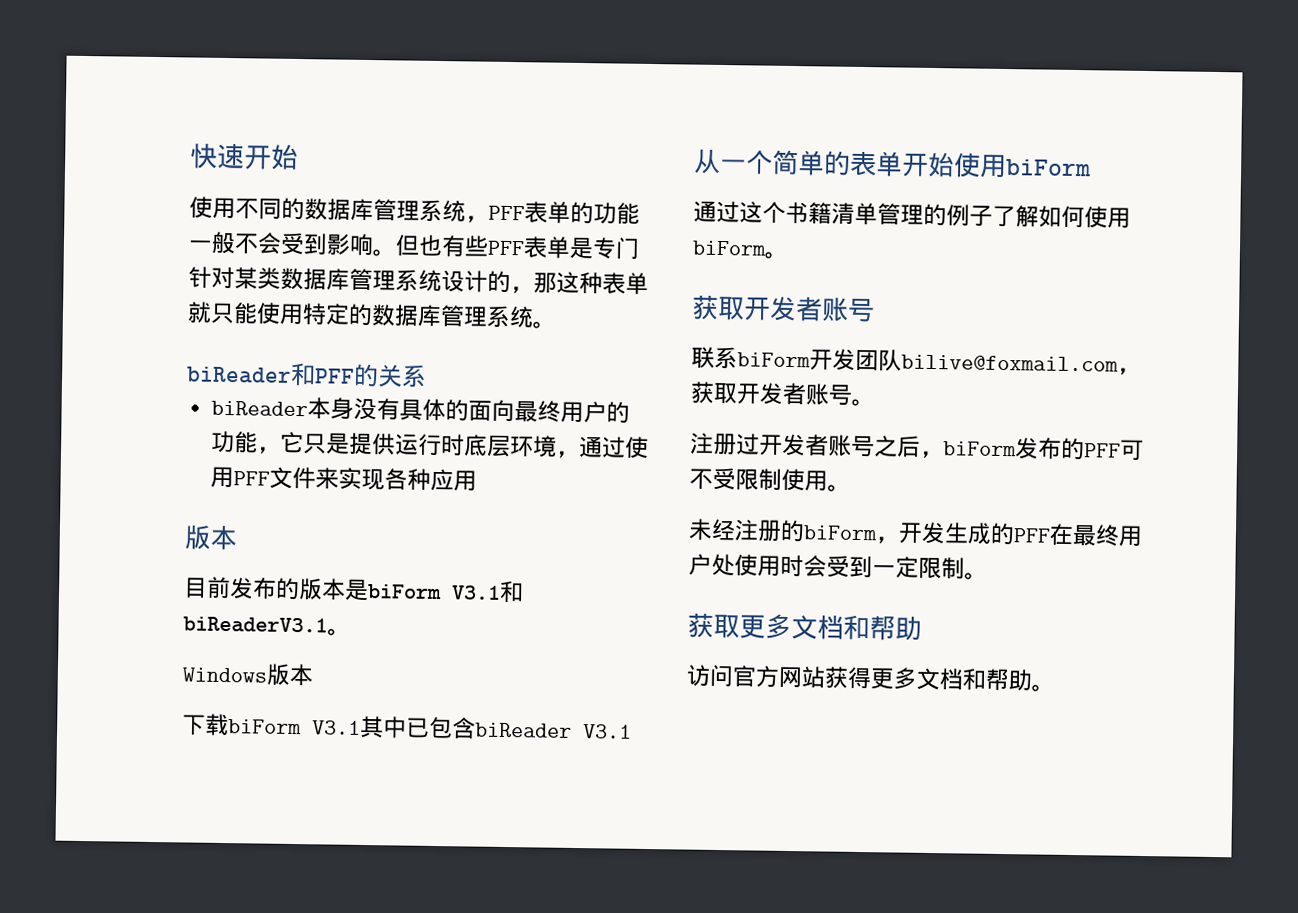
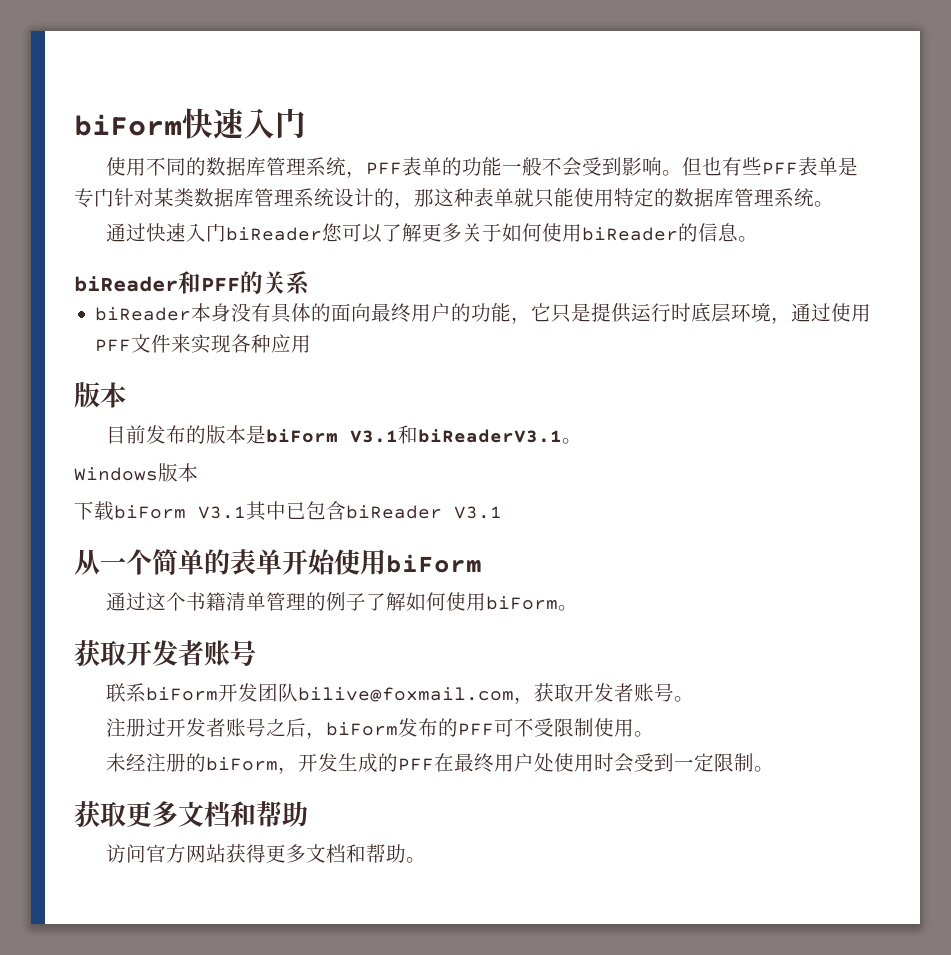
- 快速开始
+ biForm快速入门
+ 通过快速入门biReader您可以了解更多关于如何使用biReader的信息。

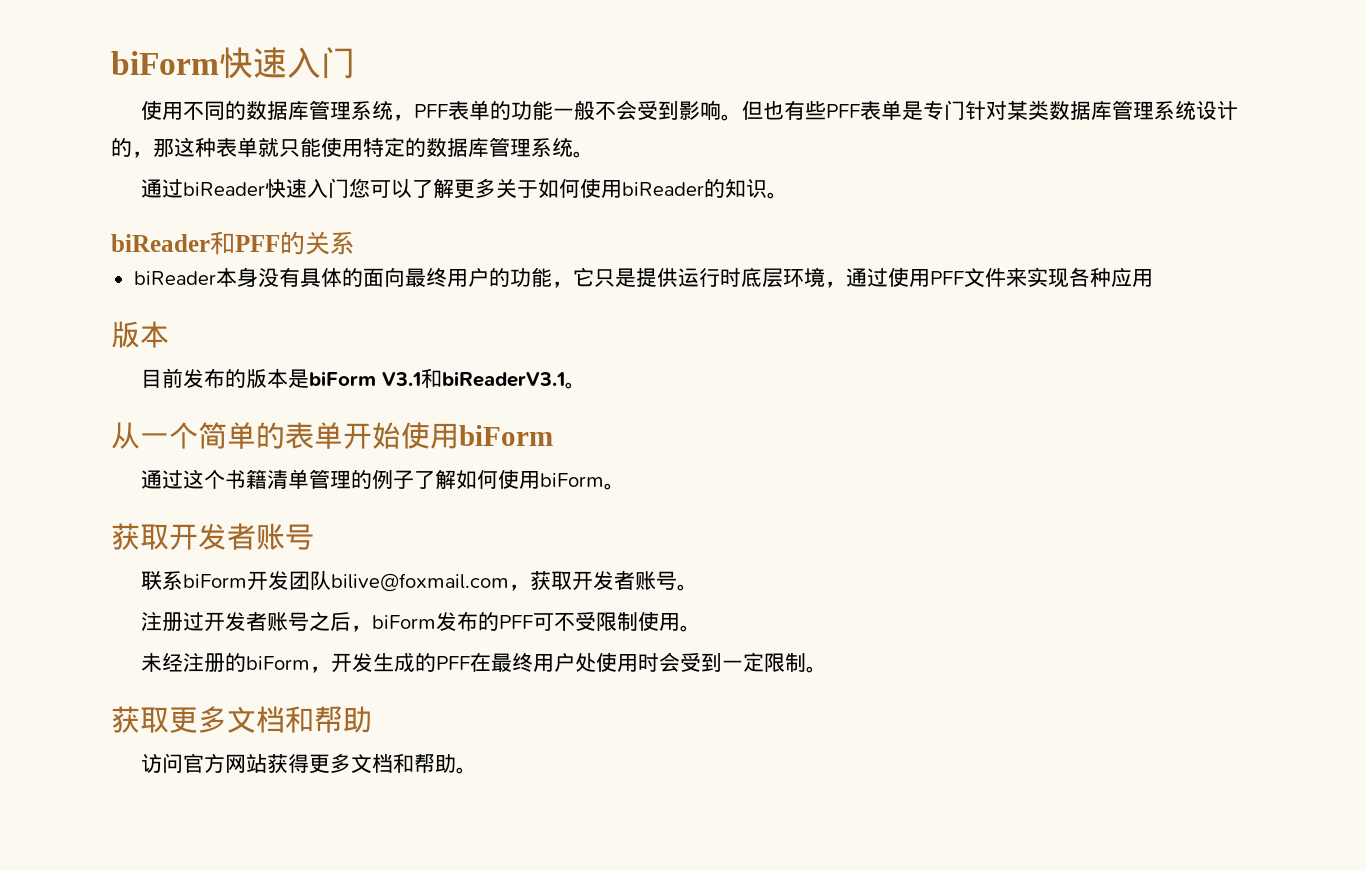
- 通过快速入门biReader您可以了解更多关于如何使用biReader的信息。
+ 通过biReader快速入门您可以了解更多关于如何使用biReader的知识。
- Windows版本
- 下载biForm V3.1其中已包含biReader V3.1

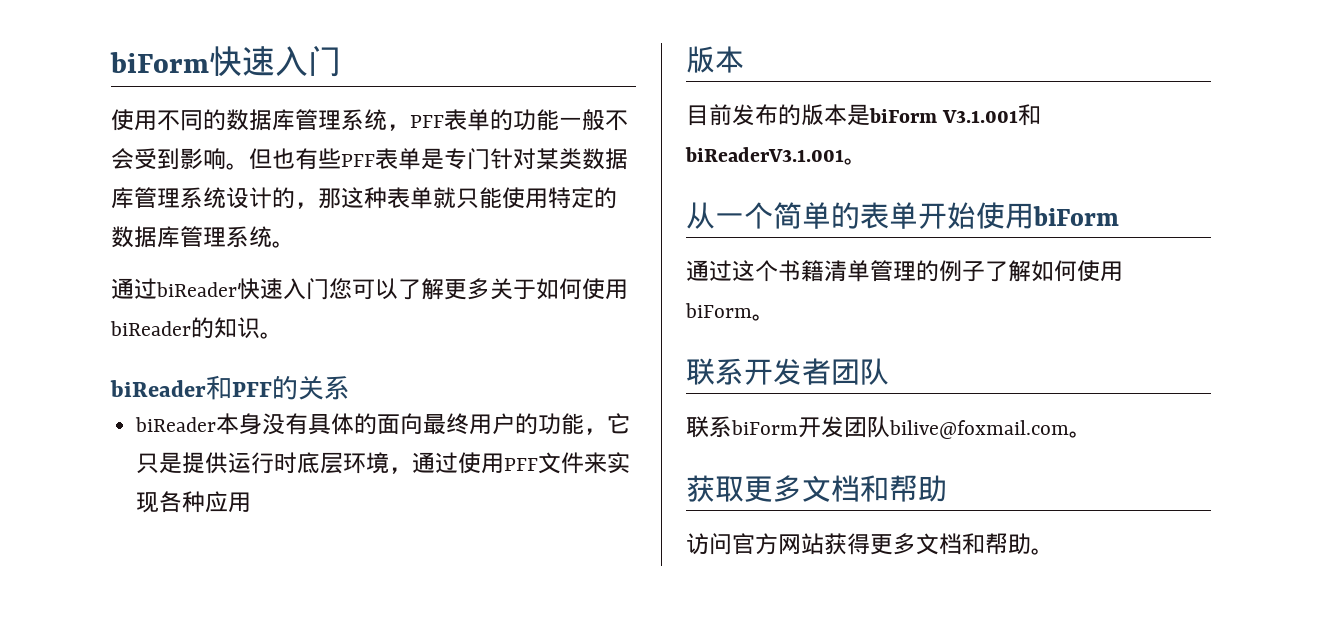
- 目前发布的版本是biForm V3.1和biReaderV3.1。
+ 目前发布的版本是biForm V3.1.001和biReaderV3.1.001。
  通过这个书籍清单管理的例子了解如何使用biForm。
- 获取开发者账号
+ 联系开发者团队
- 联系biForm开发团队bilive@foxmail.com，获取开发者账号。
- 注册过开发者账号之后，biForm发布的PFF可不受限制使用。
- 未经注册的biForm，开发生成的PFF在最终用户处使用时会受到一定限制。
+ 联系biForm开发团队bilive@foxmail.com。

